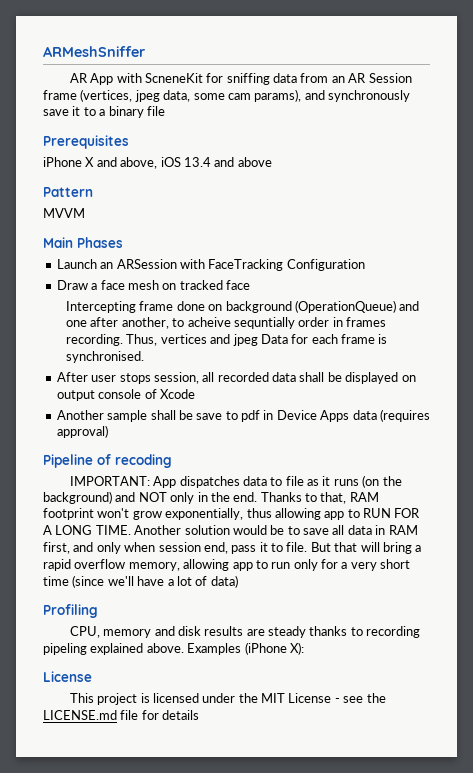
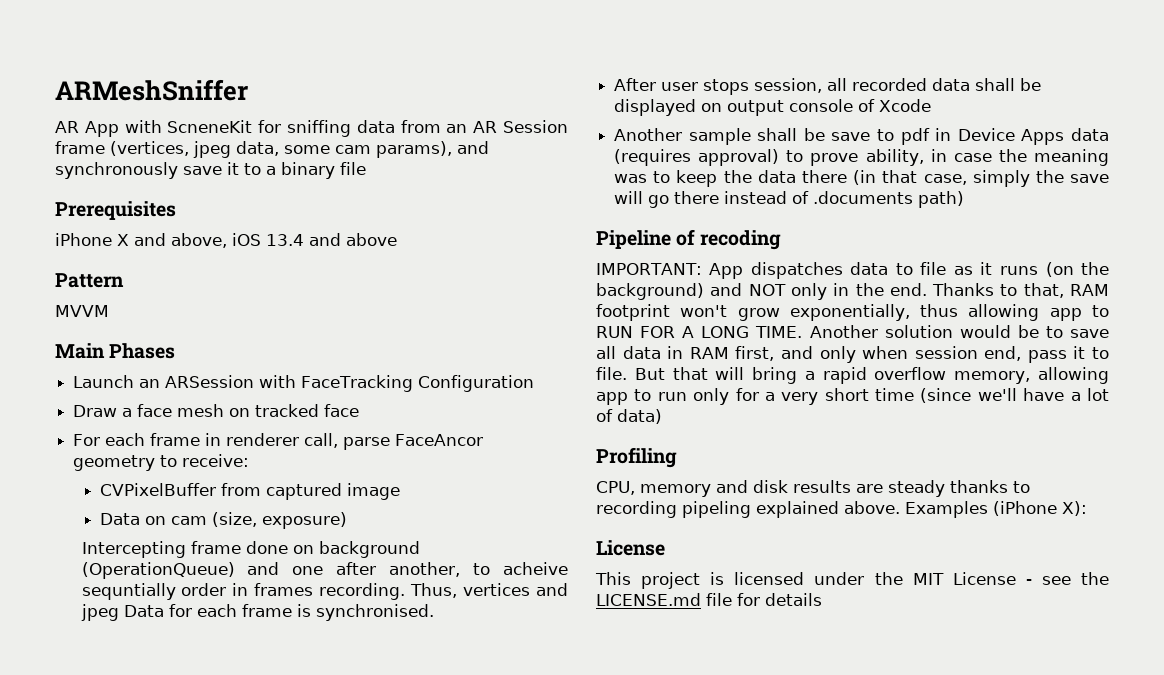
+ For each frame in renderer call, parse FaceAncor geometry to receive:
+ CVPixelBuffer from captured image
+ Data on cam (size, exposure)
- Another sample shall be save to pdf in Device Apps data (requires approval)
+ Another sample shall be save to pdf in Device Apps data (requires approval) to prove ability, in case the meaning was to keep the data there (in that case, simply the save will go there instead of .documents path)

